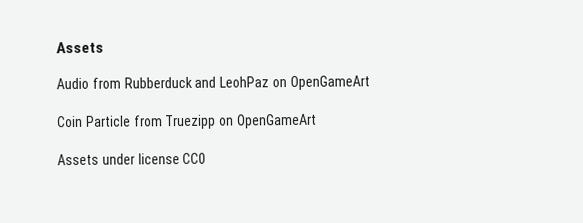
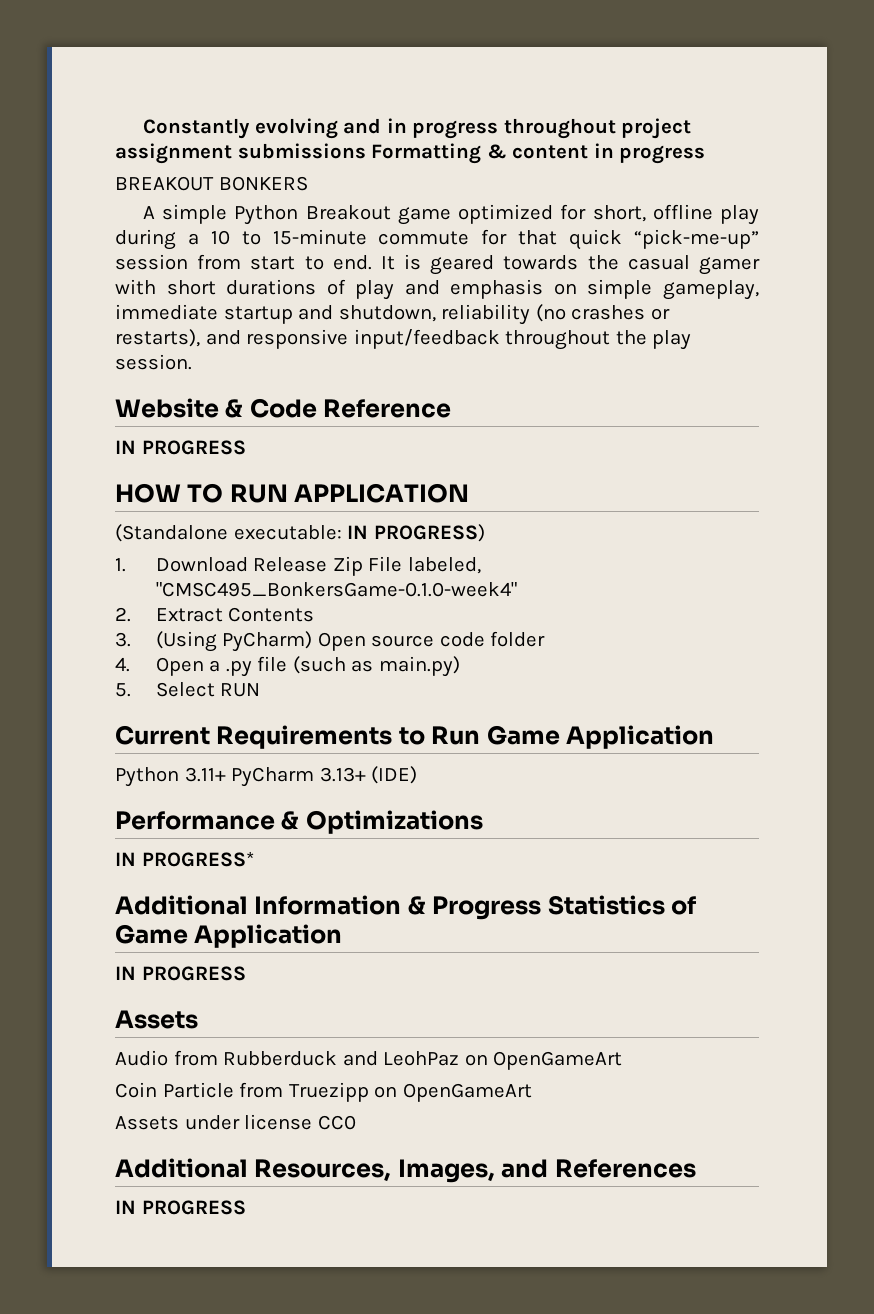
+ Constantly evolving and in progress throughout project assignment submissions Formatting & content in progress
+ BREAKOUT BONKERS
+ A simple Python Breakout game optimized for short, offline play during a 10 to 15-minute commute for that quick “pick-me-up” session from start to end. It is geared towards the casual gamer with short durations of play and emphasis on simple gameplay, immediate startup and shutdown, reliability (no crashes or restarts), and responsive input/feedback throughout the play session.
+ Website & Code Reference
+ IN PROGRESS
+ HOW TO RUN APPLICATION
+ (Standalone executable: IN PROGRESS)
+ 1. Download Release Zip File labeled, "CMSC495_BonkersGame-0.1.0-week4"
+ 2. Extract Contents
+ 3. (Using PyCharm) Open source code folder
+ 4. Open a .py file (such as main.py)
+ 5. Select RUN
+ Current Requirements to Run Game Application
+ Python 3.11+ PyCharm 3.13+ (IDE)
+ Performance & Optimizations
+ IN PROGRESS*
+ Additional Information & Progress Statistics of Game Application
+ IN PROGRESS
+ Additional Resources, Images, and References
+ IN PROGRESS

